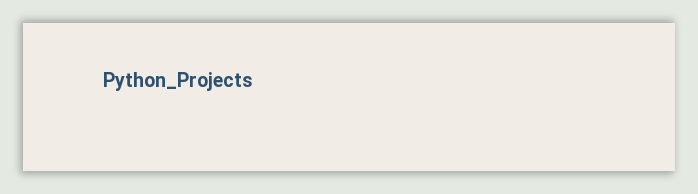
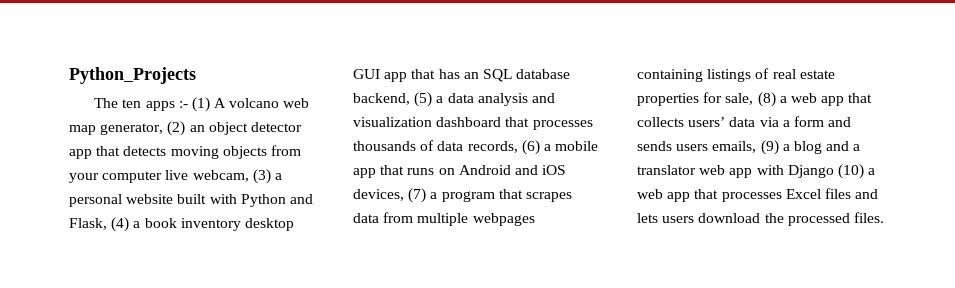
+ The ten apps :- (1) A volcano web map generator, (2) an object detector app that detects moving objects from your computer live webcam, (3) a personal website built with Python and Flask, (4) a book inventory desktop GUI app that has an SQL database backend, (5) a data analysis and visualization dashboard that processes thousands of data records, (6) a mobile app that runs on Android and iOS devices, (7) a program that scrapes data from multiple webpages containing listings of real estate properties for sale, (8) a web app that collects users’ data via a form and sends users emails, (9) a blog and a translator web app with Django (10) a web app that processes Excel files and lets users download the processed files.

